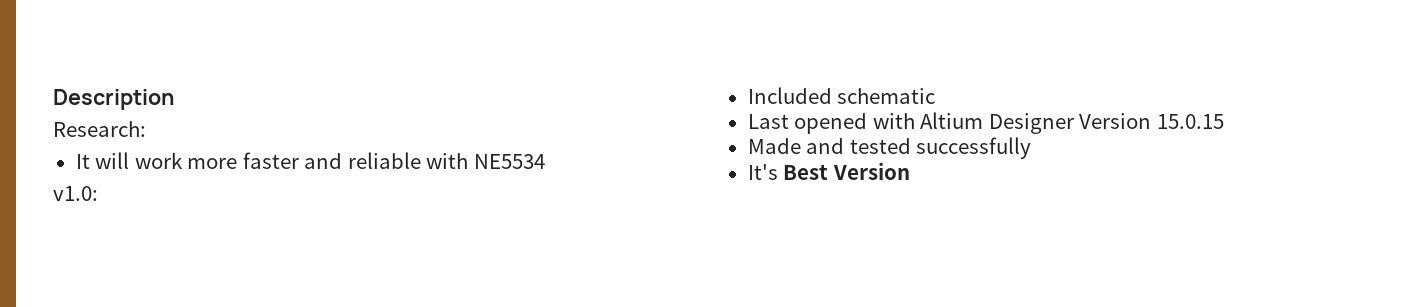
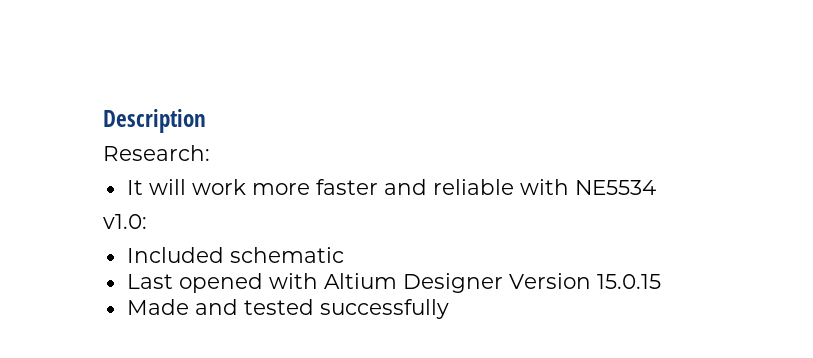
- It's Best Version

